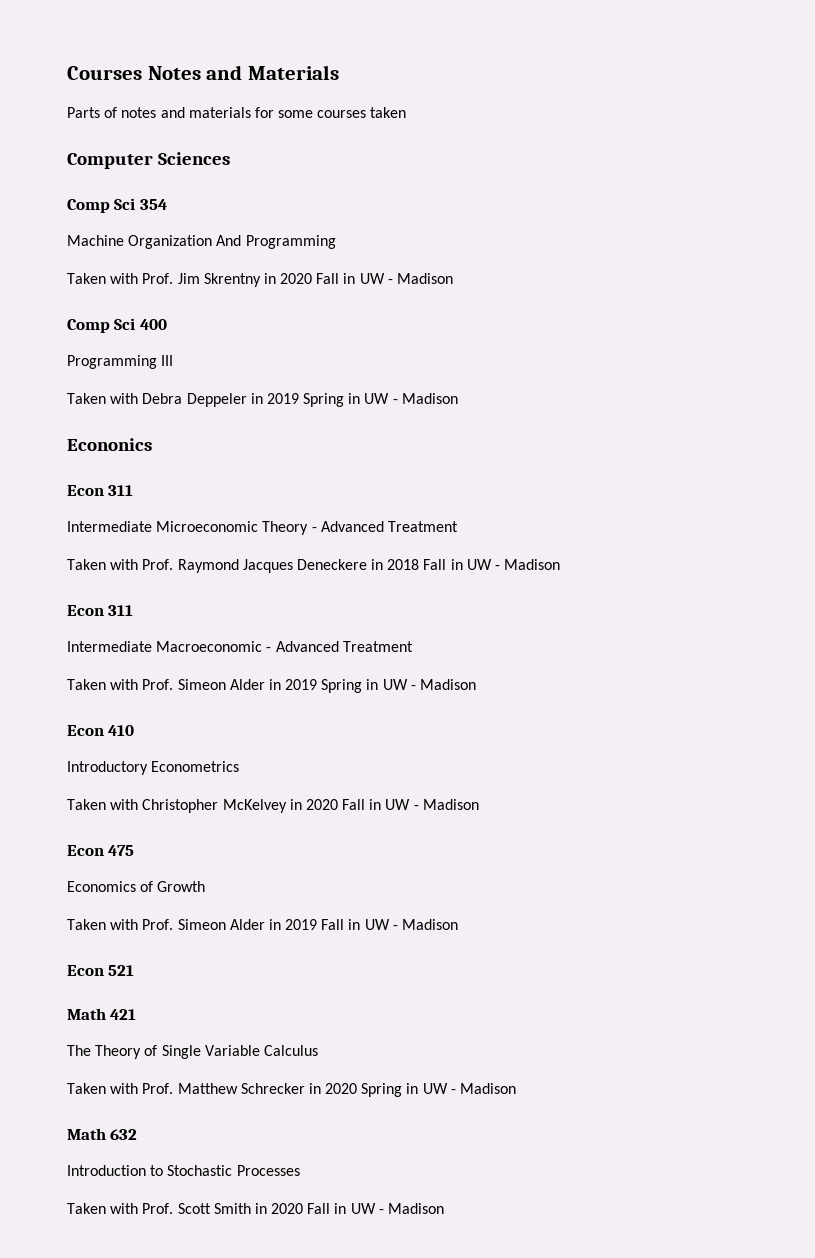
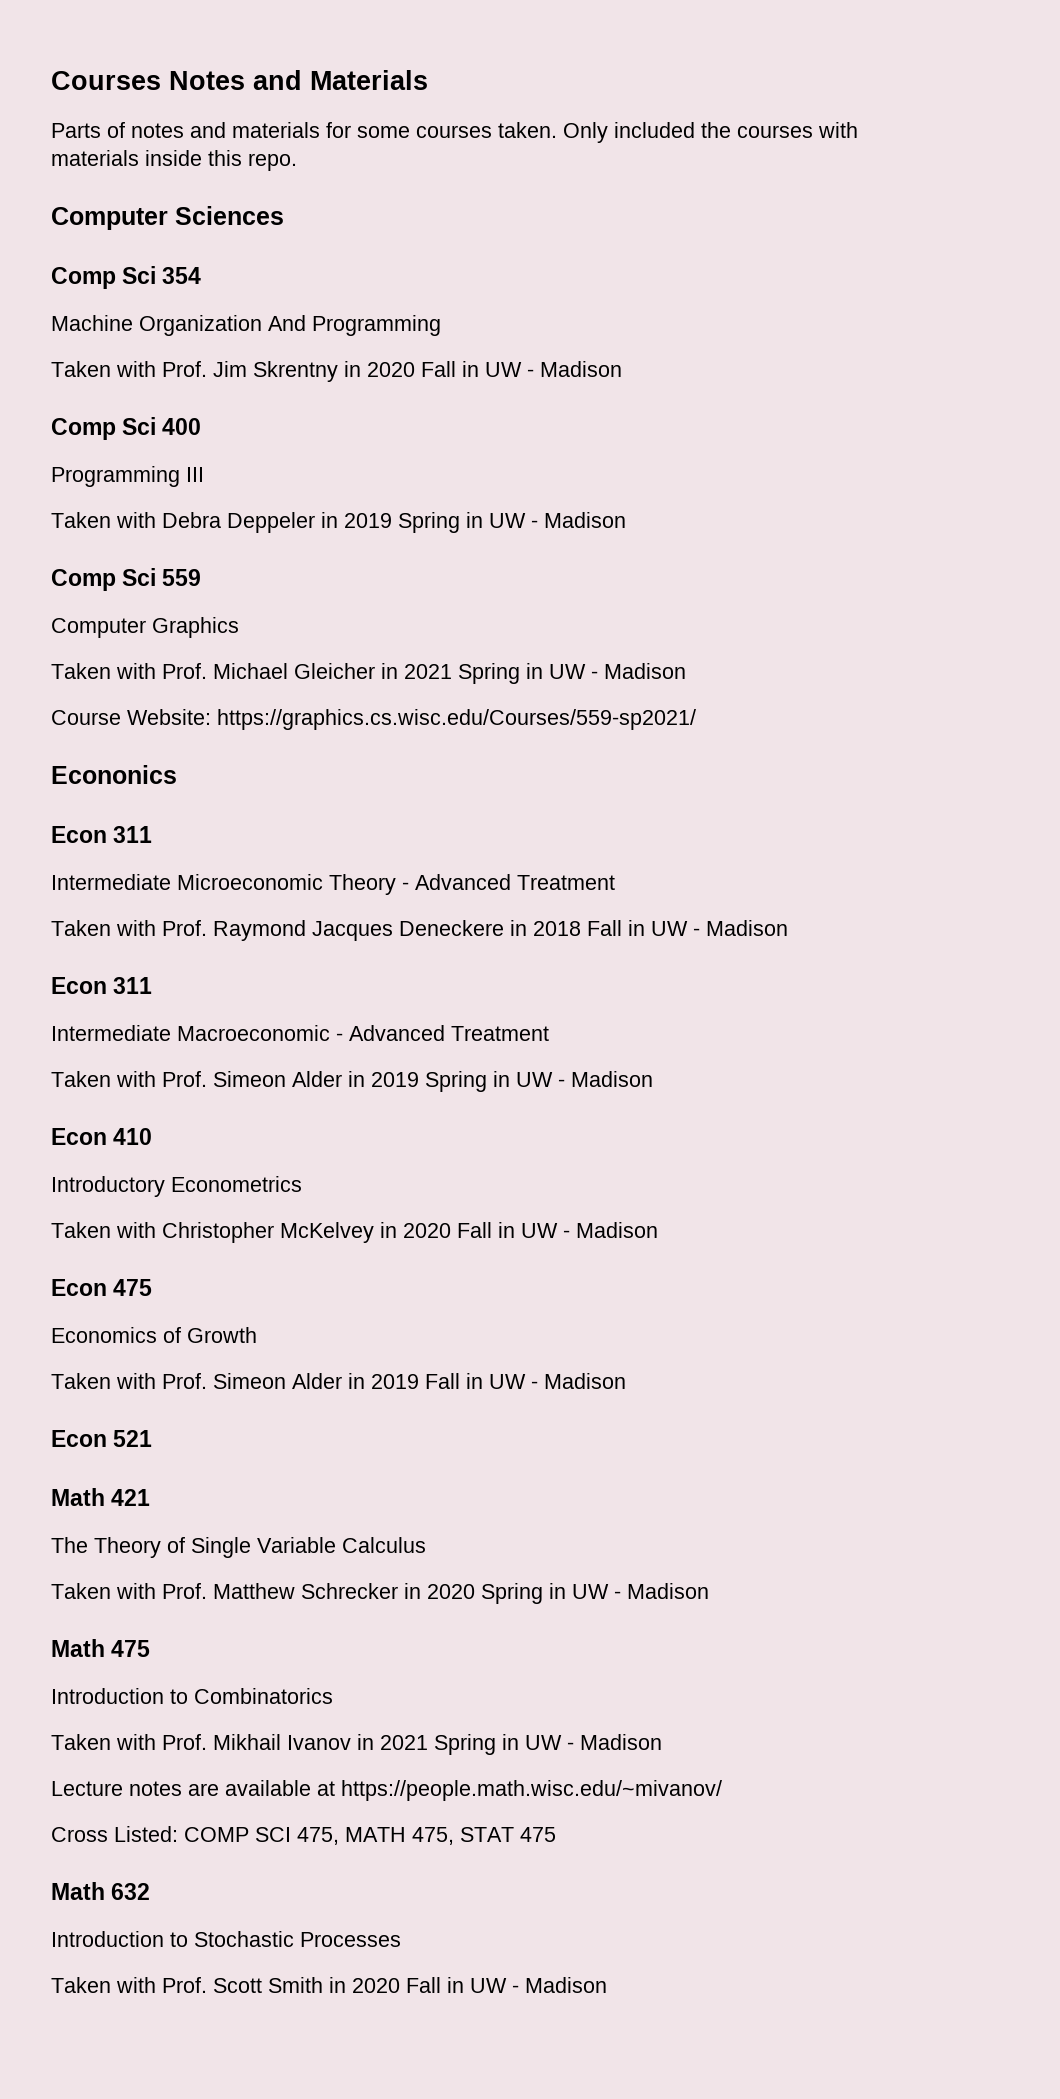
- Parts of notes and materials for some courses taken
+ Parts of notes and materials for some courses taken. Only included the courses with materials inside this repo.
+ Comp Sci 559
+ Computer Graphics
+ Taken with Prof. Michael Gleicher in 2021 Spring in UW - Madison
+ Course Website: https://graphics.cs.wisc.edu/Courses/559-sp2021/
+ Math 475
+ Introduction to Combinatorics
+ Taken with Prof. Mikhail Ivanov in 2021 Spring in UW - Madison
+ Lecture notes are available at https://people.math.wisc.edu/~mivanov/
+ Cross Listed: COMP SCI 475, MATH 475, STAT 475

